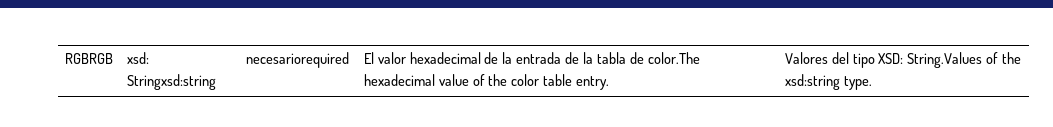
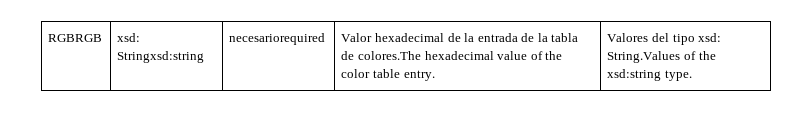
- RGBRGB | xsd: Stringxsd:string | necesariorequired | El valor hexadecimal de la entrada de la tabla de color.The hexadecimal value of the color table entry. | Valores del tipo XSD: String.Values of the xsd:string type.
+ RGBRGB | xsd: Stringxsd:string | necesariorequired | Valor hexadecimal de la entrada de la tabla de colores.The hexadecimal value of the color table entry. | Valores del tipo xsd: String.Values of the xsd:string type.

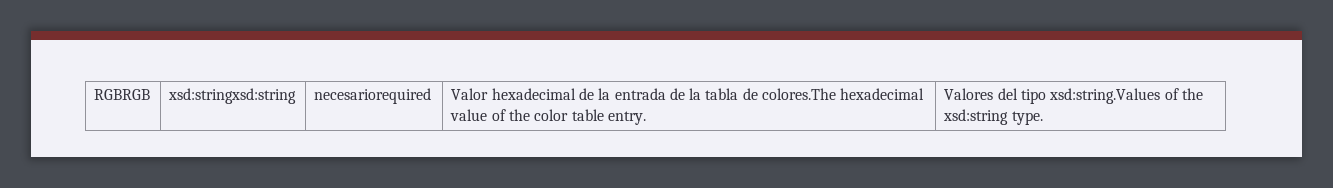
- RGBRGB | xsd: Stringxsd:string | necesariorequired | Valor hexadecimal de la entrada de la tabla de colores.The hexadecimal value of the color table entry. | Valores del tipo xsd: String.Values of the xsd:string type.
+ RGBRGB | xsd:stringxsd:string | necesariorequired | Valor hexadecimal de la entrada de la tabla de colores.The hexadecimal value of the color table entry. | Valores del tipo xsd:string.Values of the xsd:string type.

